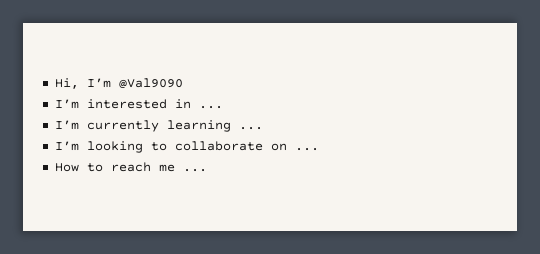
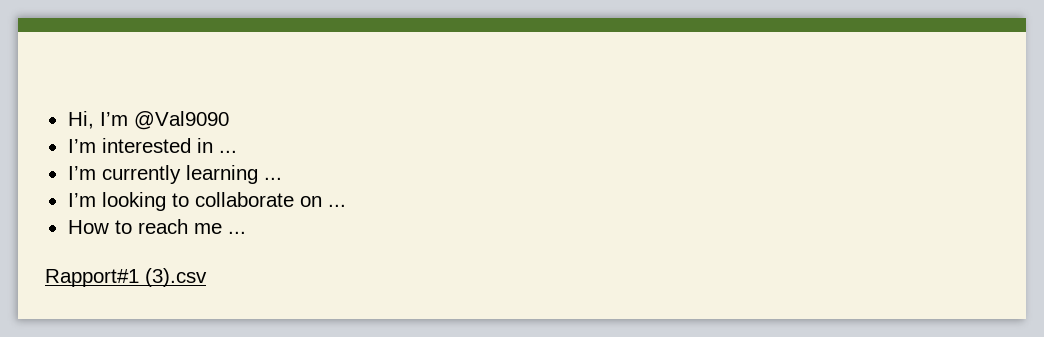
+ Rapport#1 (3).csv

